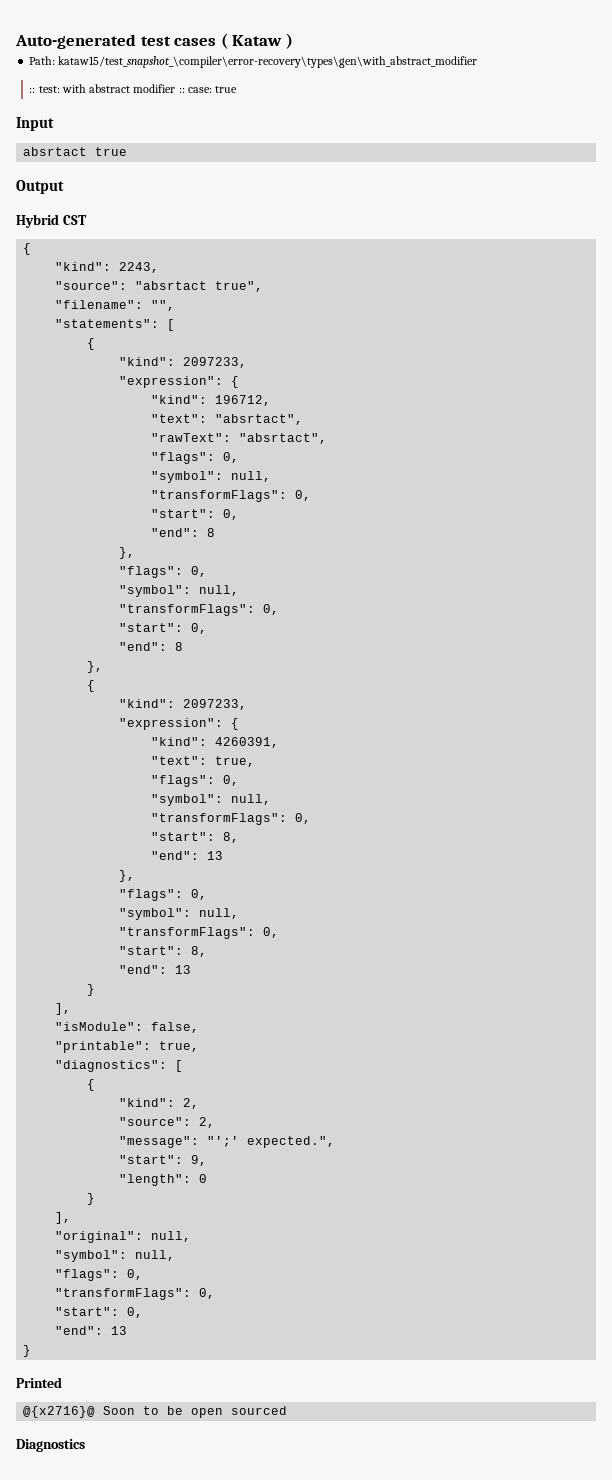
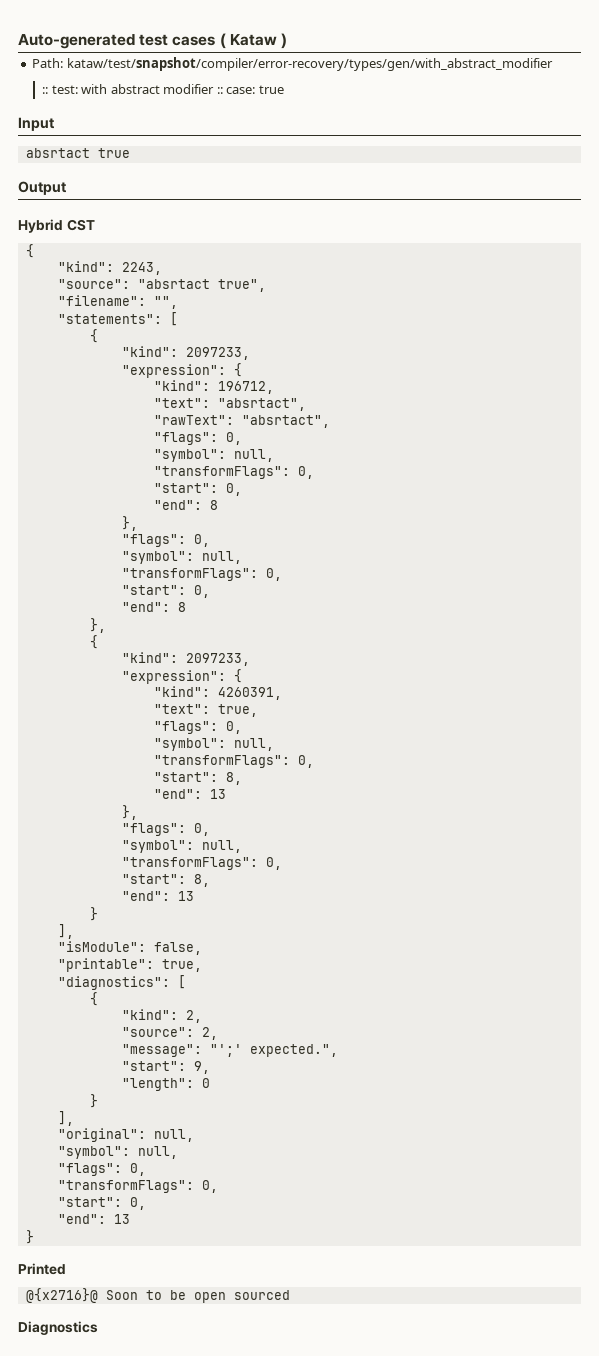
- Path: kataw15/test_snapshot_\compiler\error-recovery\types\gen\with_abstract_modifier
+ Path: kataw/test/snapshot/compiler/error-recovery/types/gen/with_abstract_modifier

